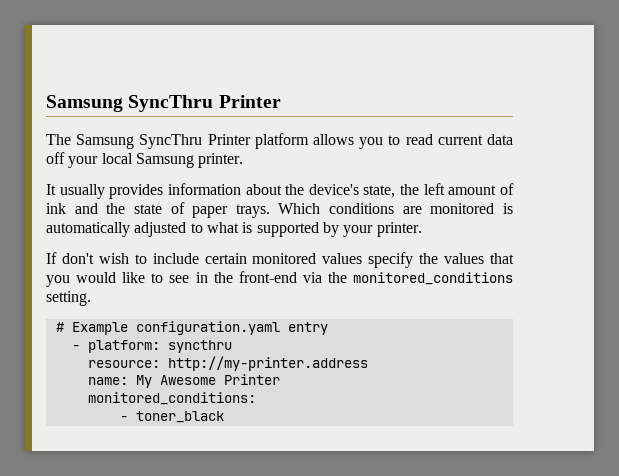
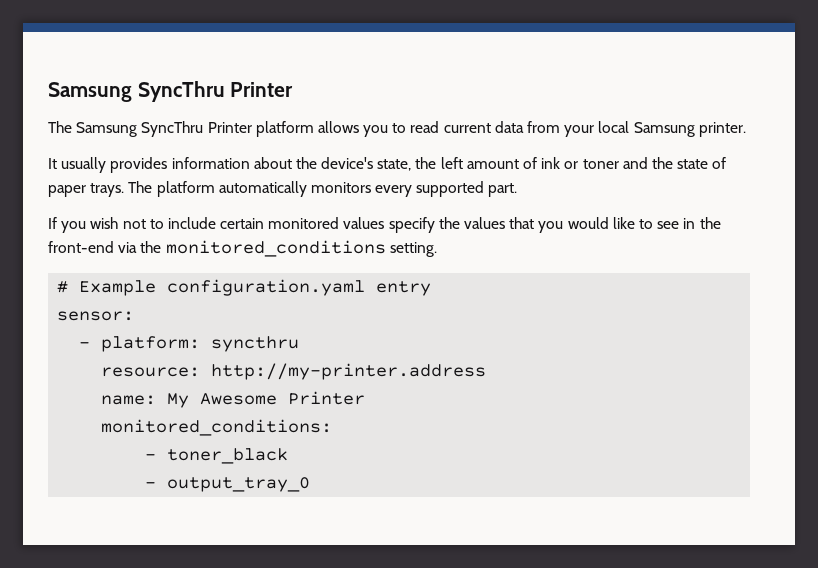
- The Samsung SyncThru Printer platform allows you to read current data off your local Samsung printer.
+ The Samsung SyncThru Printer platform allows you to read current data from your local Samsung printer.
- It usually provides information about the device's state, the left amount of ink and the state of paper trays.
+ It usually provides information about the device's state, the left amount of ink or toner and the state of paper trays.
- Which conditions are monitored is automatically adjusted to what is supported by your printer.
- If don't wish to include certain monitored values specify the values that you would like to see in the front-end via the monitored_conditions setting.
+ The platform automatically monitors every supported part.
+ If you wish not to include certain monitored values specify the values that you would like to see in the front-end via the monitored_conditions setting.
+ sensor:
+ - output_tray_0

